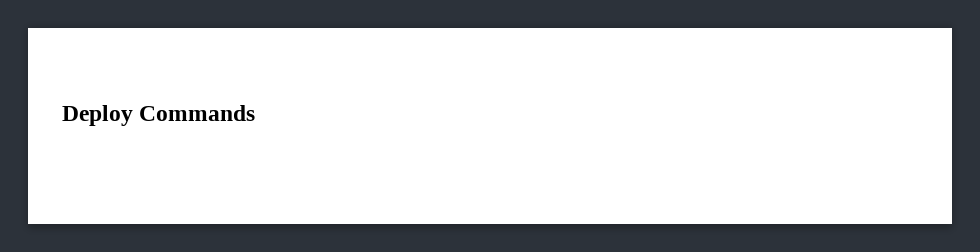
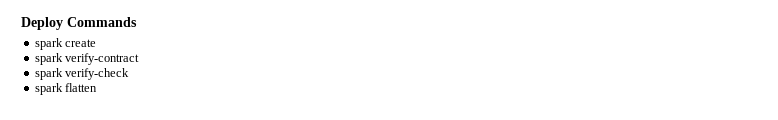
+ spark create
+ spark verify-contract
+ spark verify-check
+ spark flatten

